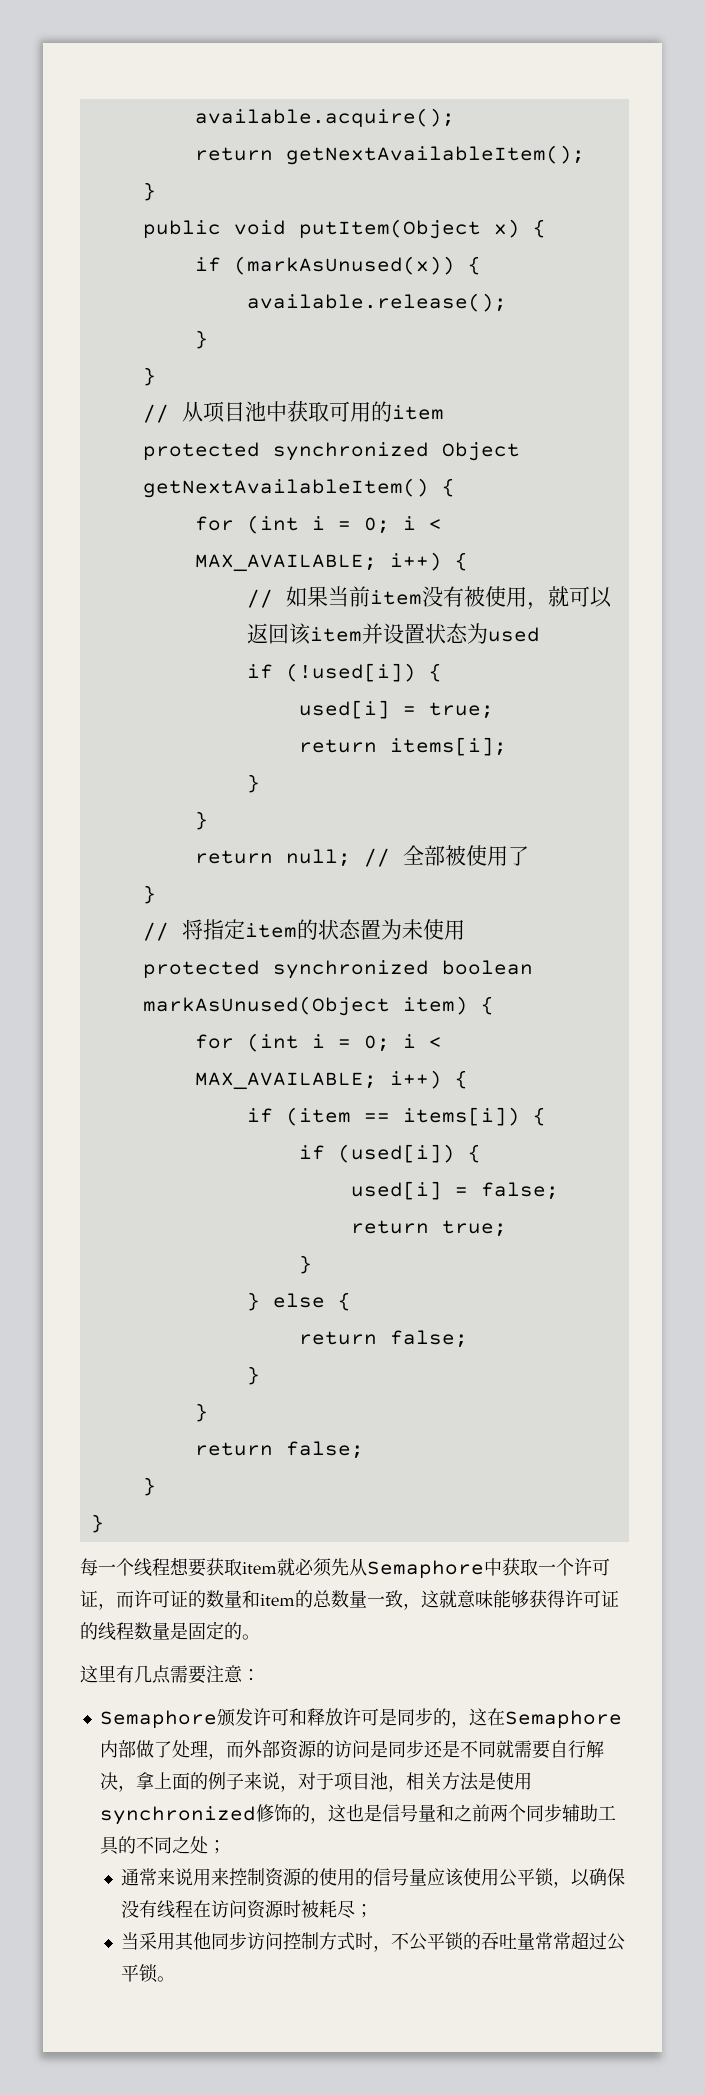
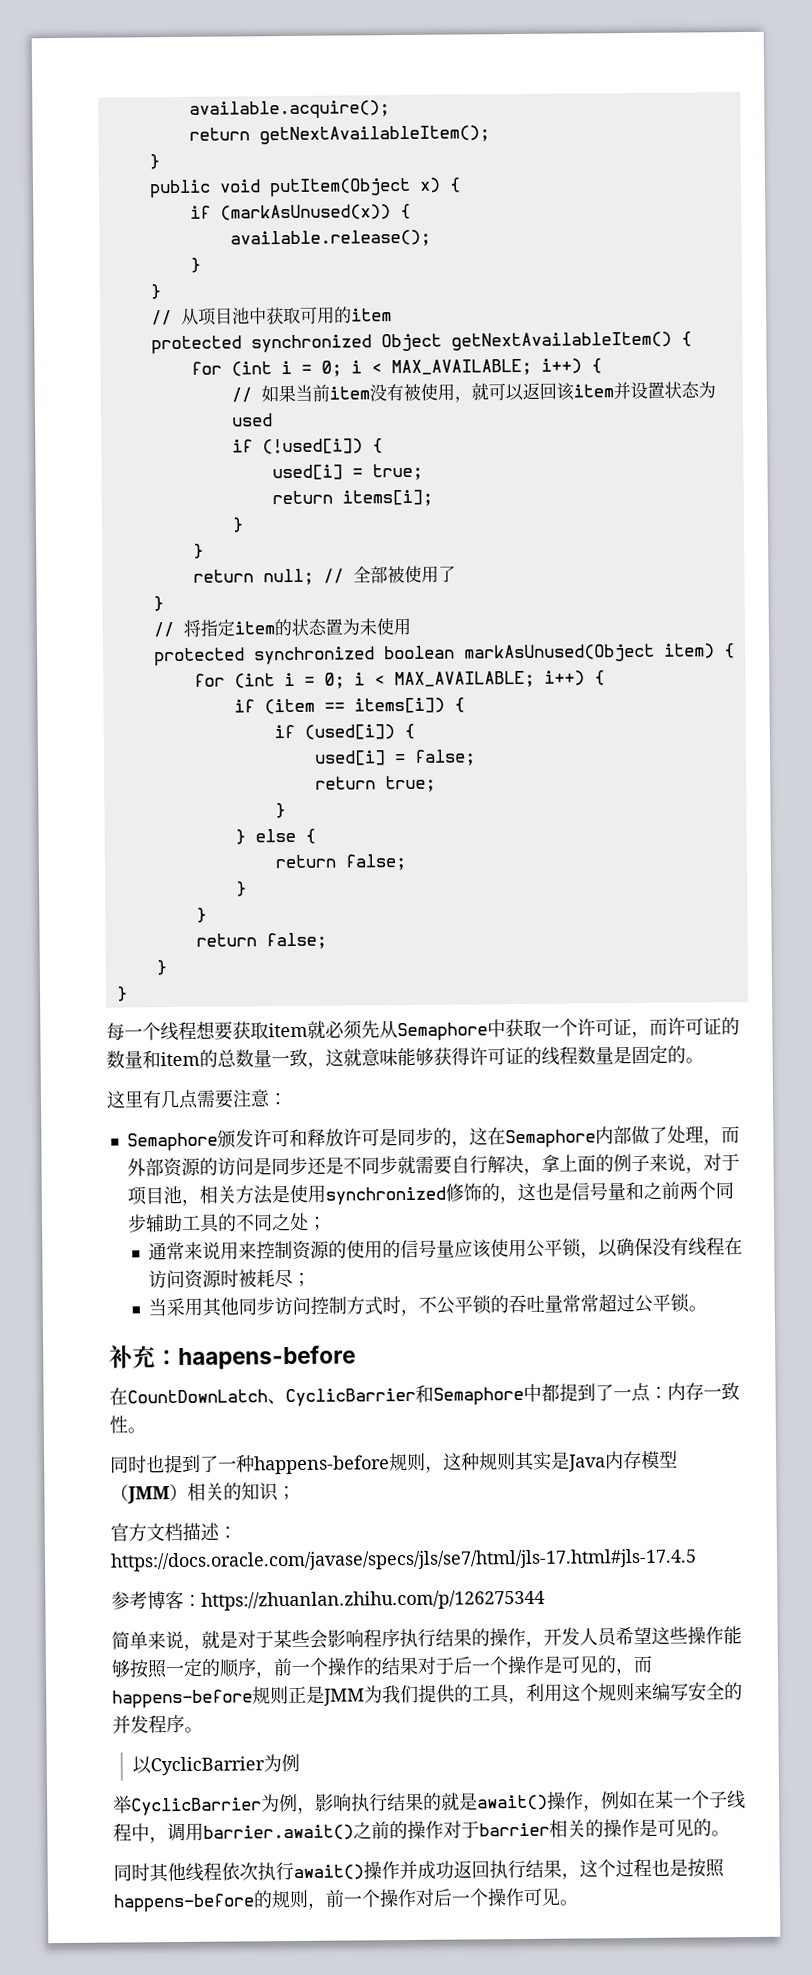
- Semaphore颁发许可和释放许可是同步的，这在Semaphore内部做了处理，而外部资源的访问是同步还是不同就需要自行解决，拿上面的例子来说，对于项目池，相关方法是使用synchronized修饰的，这也是信号量和之前两个同步辅助工具的不同之处；
+ Semaphore颁发许可和释放许可是同步的，这在Semaphore内部做了处理，而外部资源的访问是同步还是不同步就需要自行解决，拿上面的例子来说，对于项目池，相关方法是使用synchronized修饰的，这也是信号量和之前两个同步辅助工具的不同之处；
+ 补充：haapens-before
+ 在CountDownLatch、CyclicBarrier和Semaphore中都提到了一点：内存一致性。
+ 同时也提到了一种happens-before规则，这种规则其实是Java内存模型（JMM）相关的知识；
+ 官方文档描述：https://docs.oracle.com/javase/specs/jls/se7/html/jls-17.html#jls-17.4.5
+ 参考博客：https://zhuanlan.zhihu.com/p/126275344
+ 简单来说，就是对于某些会影响程序执行结果的操作，开发人员希望这些操作能够按照一定的顺序，前一个操作的结果对于后一个操作是可见的，而happens-before规则正是JMM为我们提供的工具，利用这个规则来编写安全的并发程序。
+ 以CyclicBarrier为例
+ 举CyclicBarrier为例，影响执行结果的就是await()操作，例如在某一个子线程中，调用barrier.await()之前的操作对于barrier相关的操作是可见的。
+ 同时其他线程依次执行await()操作并成功返回执行结果，这个过程也是按照happens-before的规则，前一个操作对后一个操作可见。

